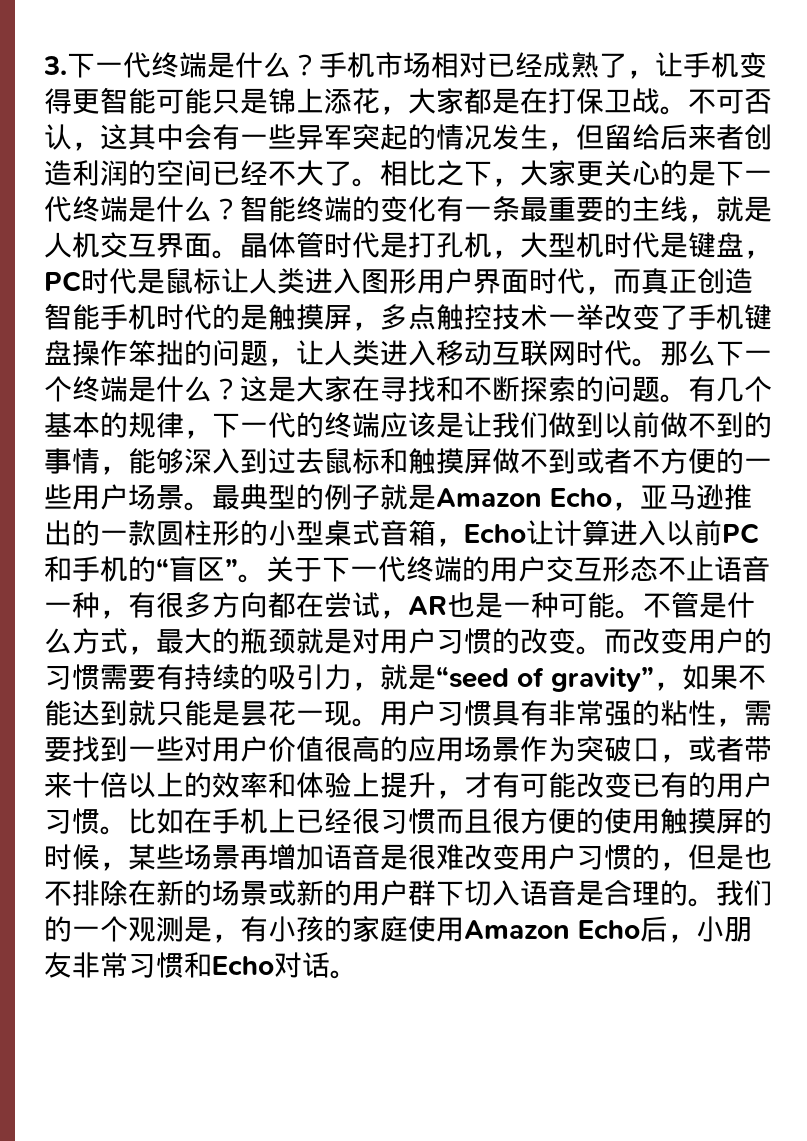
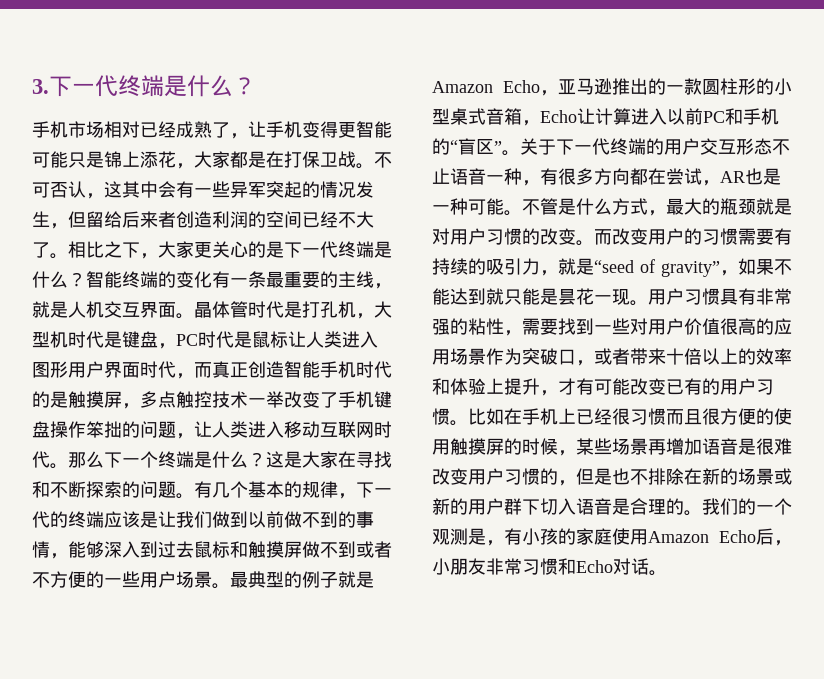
- 3.下一代终端是什么？手机市场相对已经成熟了，让手机变得更智能可能只是锦上添花，大家都是在打保卫战。
+ 3.下一代终端是什么？
+ 手机市场相对已经成熟了，让手机变得更智能可能只是锦上添花，大家都是在打保卫战。

